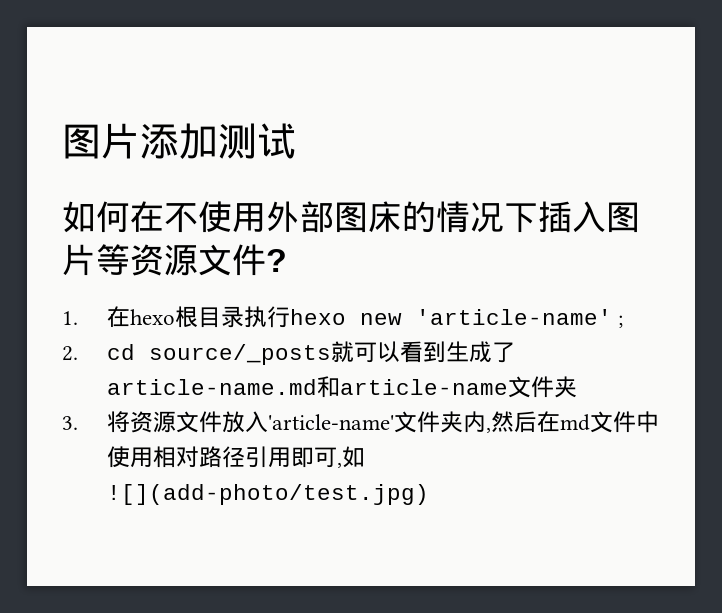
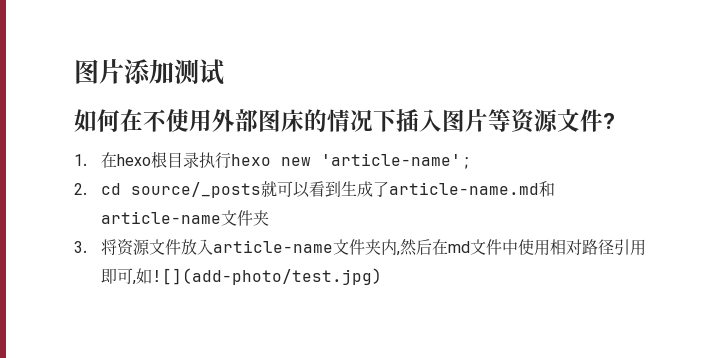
- 3.将资源文件放入'article-name'文件夹内,然后在md文件中使用相对路径引用即可,如![](add-photo/test.jpg)
+ 3.将资源文件放入article-name文件夹内,然后在md文件中使用相对路径引用即可,如![](add-photo/test.jpg)

